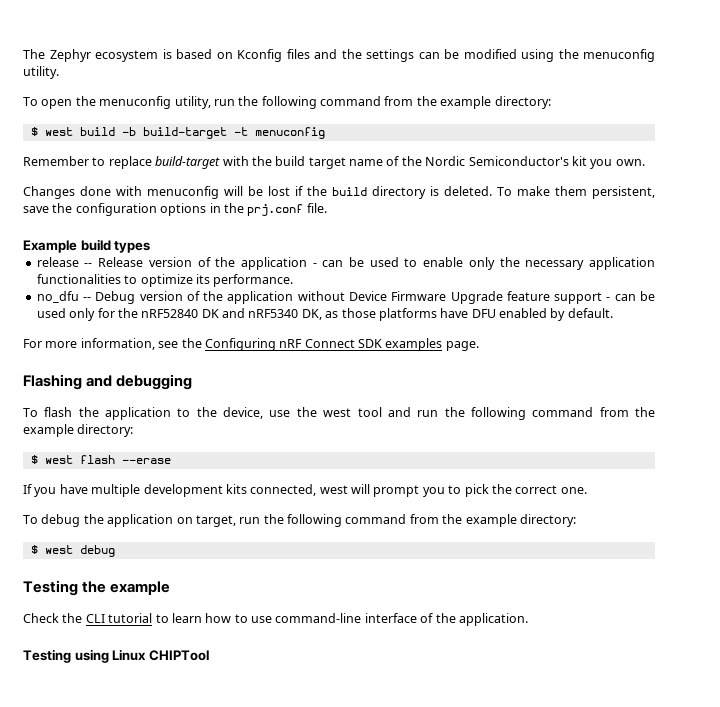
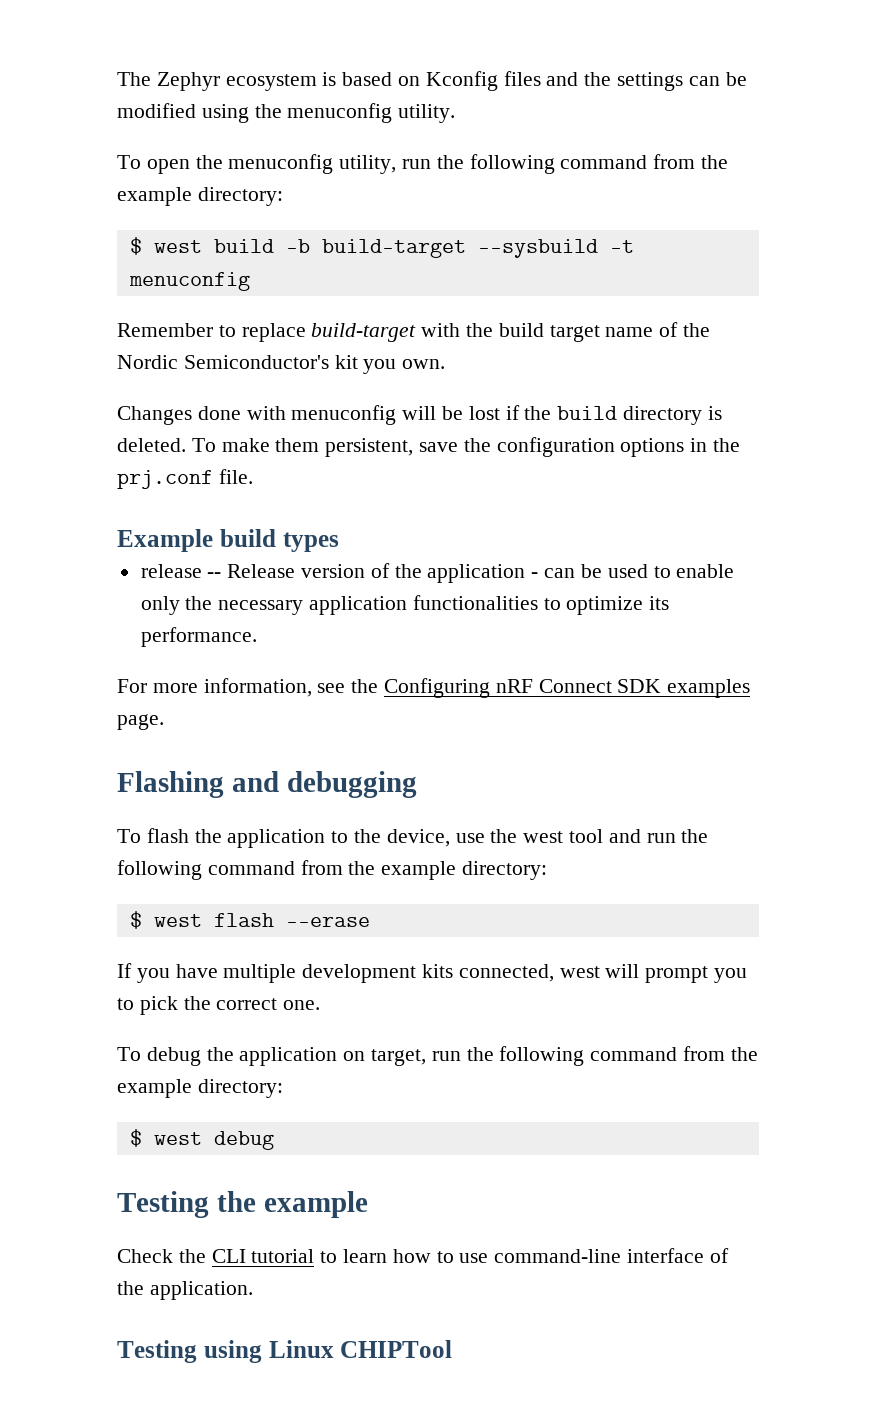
- $ west build -b build-target -t menuconfig
+ $ west build -b build-target --sysbuild -t menuconfig
- no_dfu -- Debug version of the application without Device Firmware Upgrade feature support - can be used only for the nRF52840 DK and nRF5340 DK, as those platforms have DFU enabled by default.

